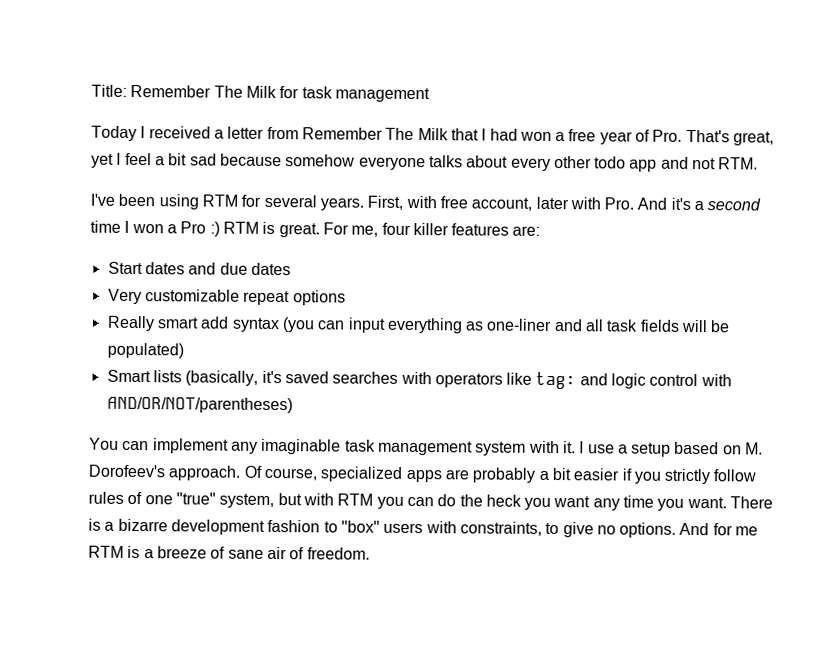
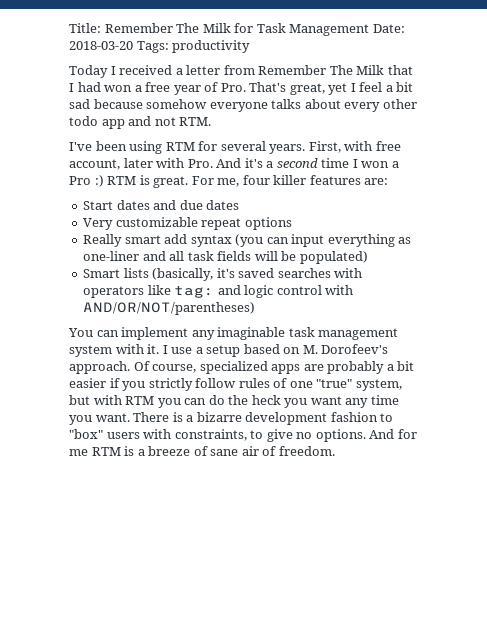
- Title: Remember The Milk for task management
+ Title: Remember The Milk for Task Management Date: 2018-03-20 Tags: productivity

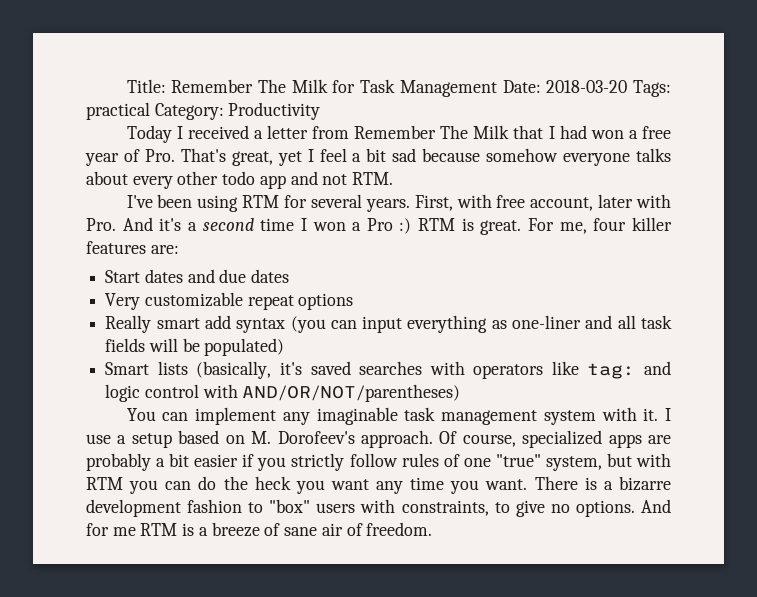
- Title: Remember The Milk for Task Management Date: 2018-03-20 Tags: productivity
+ Title: Remember The Milk for Task Management Date: 2018-03-20 Tags: practical Category: Productivity

